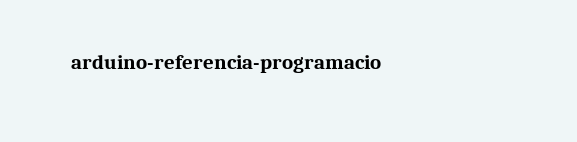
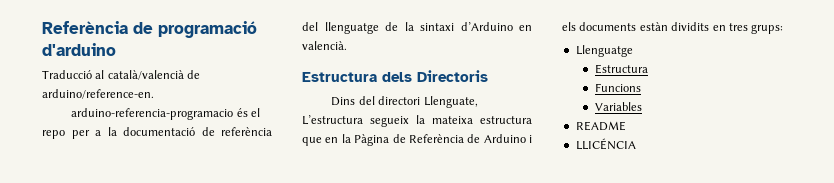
- arduino-referencia-programacio
+ Referència de programació d'arduino
+ Traducció al català/valencià de arduino/reference-en.
+ arduino-referencia-programacio és el repo per a la documentació de referència del llenguatge de la sintaxi d’Arduino en valencià.
+ Estructura dels Directoris
+ Dins del directori Llenguate, L’estructura segueix la mateixa estructura que en la Pàgina de Referència de Arduino i els documents estàn dividits en tres grups:
+ Llenguatge
+ Estructura
+ Funcions
+ Variables
+ README
+ LLICÉNCIA

